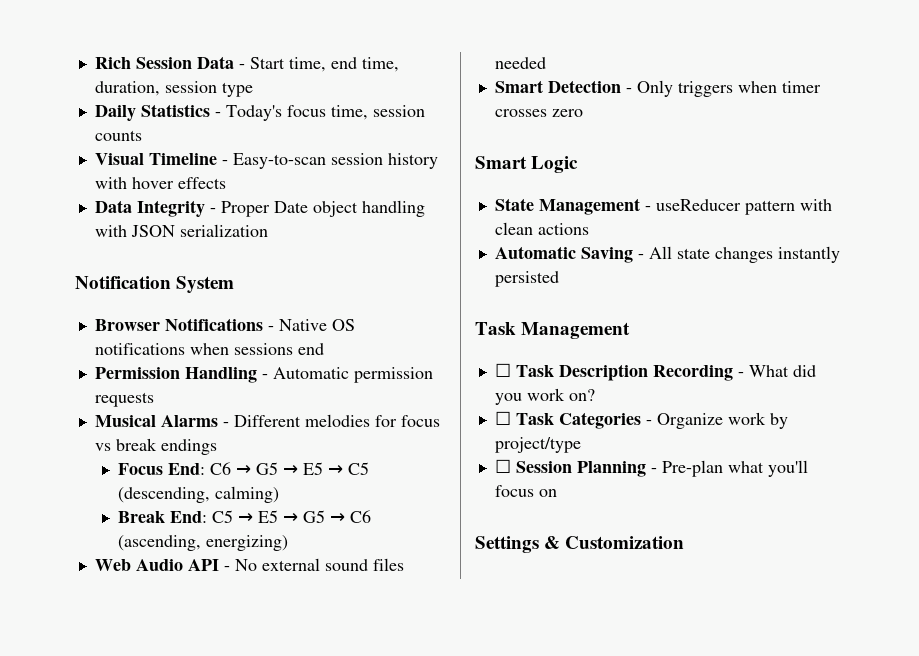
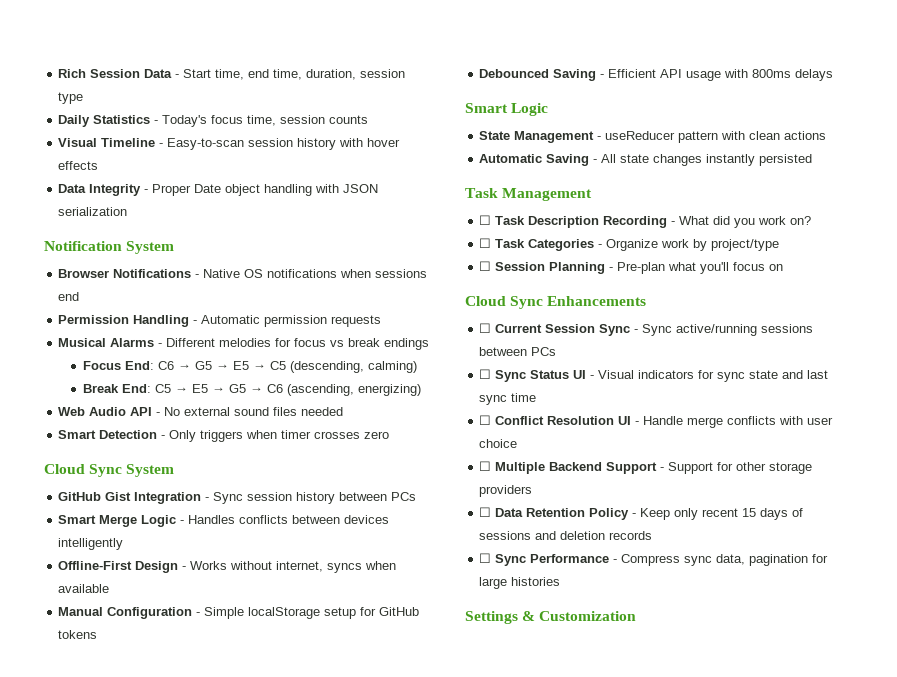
+ Cloud Sync System
+ GitHub Gist Integration - Sync session history between PCs
+ Smart Merge Logic - Handles conflicts between devices intelligently
+ Offline-First Design - Works without internet, syncs when available
+ Manual Configuration - Simple localStorage setup for GitHub tokens
+ Debounced Saving - Efficient API usage with 800ms delays
+ Cloud Sync Enhancements
+ ☐ Current Session Sync - Sync active/running sessions between PCs
+ ☐ Sync Status UI - Visual indicators for sync state and last sync time
+ ☐ Conflict Resolution UI - Handle merge conflicts with user choice
+ ☐ Multiple Backend Support - Support for other storage providers
+ ☐ Data Retention Policy - Keep only recent 15 days of sessions and deletion records
+ ☐ Sync Performance - Compress sync data, pagination for large histories

